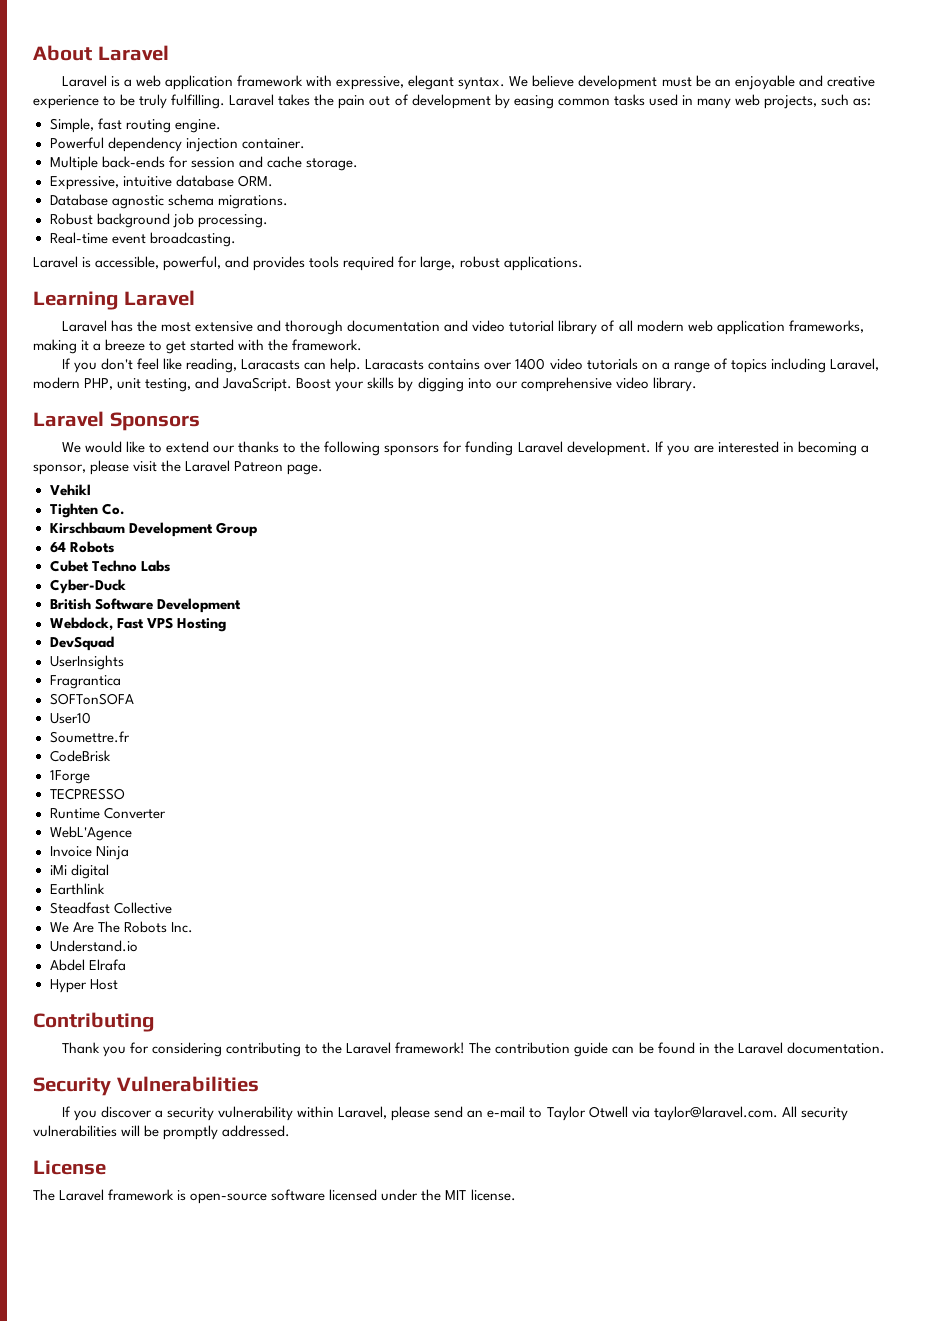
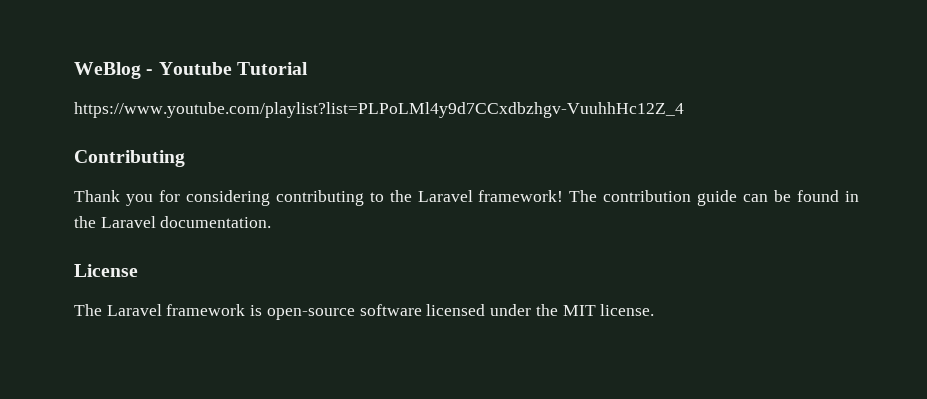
- About Laravel
- Laravel is a web application framework with expressive, elegant syntax. We believe development must be an enjoyable and creative experience to be truly fulfilling. Laravel takes the pain out of development by easing common tasks used in many web projects, such as:
- Simple, fast routing engine.
- Powerful dependency injection container.
- Multiple back-ends for session and cache storage.
- Expressive, intuitive database ORM.
- Database agnostic schema migrations.
- Robust background job processing.
- Real-time event broadcasting.
- Laravel is accessible, powerful, and provides tools required for large, robust applications.
- Learning Laravel
- Laravel has the most extensive and thorough documentation and video tutorial library of all modern web application frameworks, making it a breeze to get started with the framework.
- If you don't feel like reading, Laracasts can help. Laracasts contains over 1400 video tutorials on a range of topics including Laravel, modern PHP, unit testing, and JavaScript. Boost your skills by digging into our comprehensive video library.
- Laravel Sponsors
- We would like to extend our thanks to the following sponsors for funding Laravel development. If you are interested in becoming a sponsor, please visit the Laravel Patreon page.
- Vehikl
- Tighten Co.
- Kirschbaum Development Group
- 64 Robots
- Cubet Techno Labs
- Cyber-Duck
- British Software Development
- Webdock, Fast VPS Hosting
- DevSquad
- UserInsights
- Fragrantica
- SOFTonSOFA
- User10
- Soumettre.fr
- CodeBrisk
- 1Forge
- TECPRESSO
- Runtime Converter
- WebL'Agence
- Invoice Ninja
- iMi digital
- Earthlink
- Steadfast Collective
- We Are The Robots Inc.
- Understand.io
- Abdel Elrafa
- Hyper Host
+ WeBlog - Youtube Tutorial
+ https://www.youtube.com/playlist?list=PLPoLMl4y9d7CCxdbzhgv-VuuhhHc12Z_4
- Security Vulnerabilities
- If you discover a security vulnerability within Laravel, please send an e-mail to Taylor Otwell via taylor@laravel.com. All security vulnerabilities will be promptly addressed.

